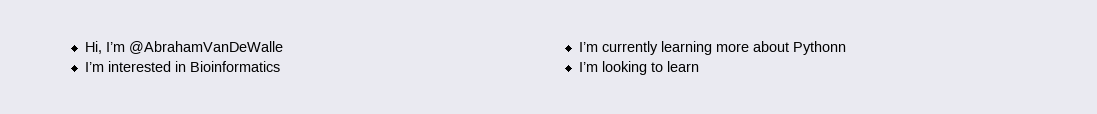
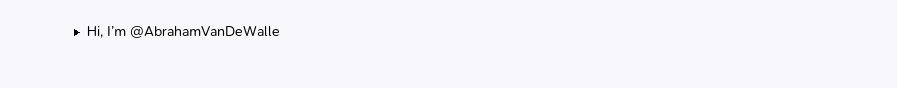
- I’m interested in Bioinformatics
- I’m currently learning more about Pythonn
- I’m looking to learn

